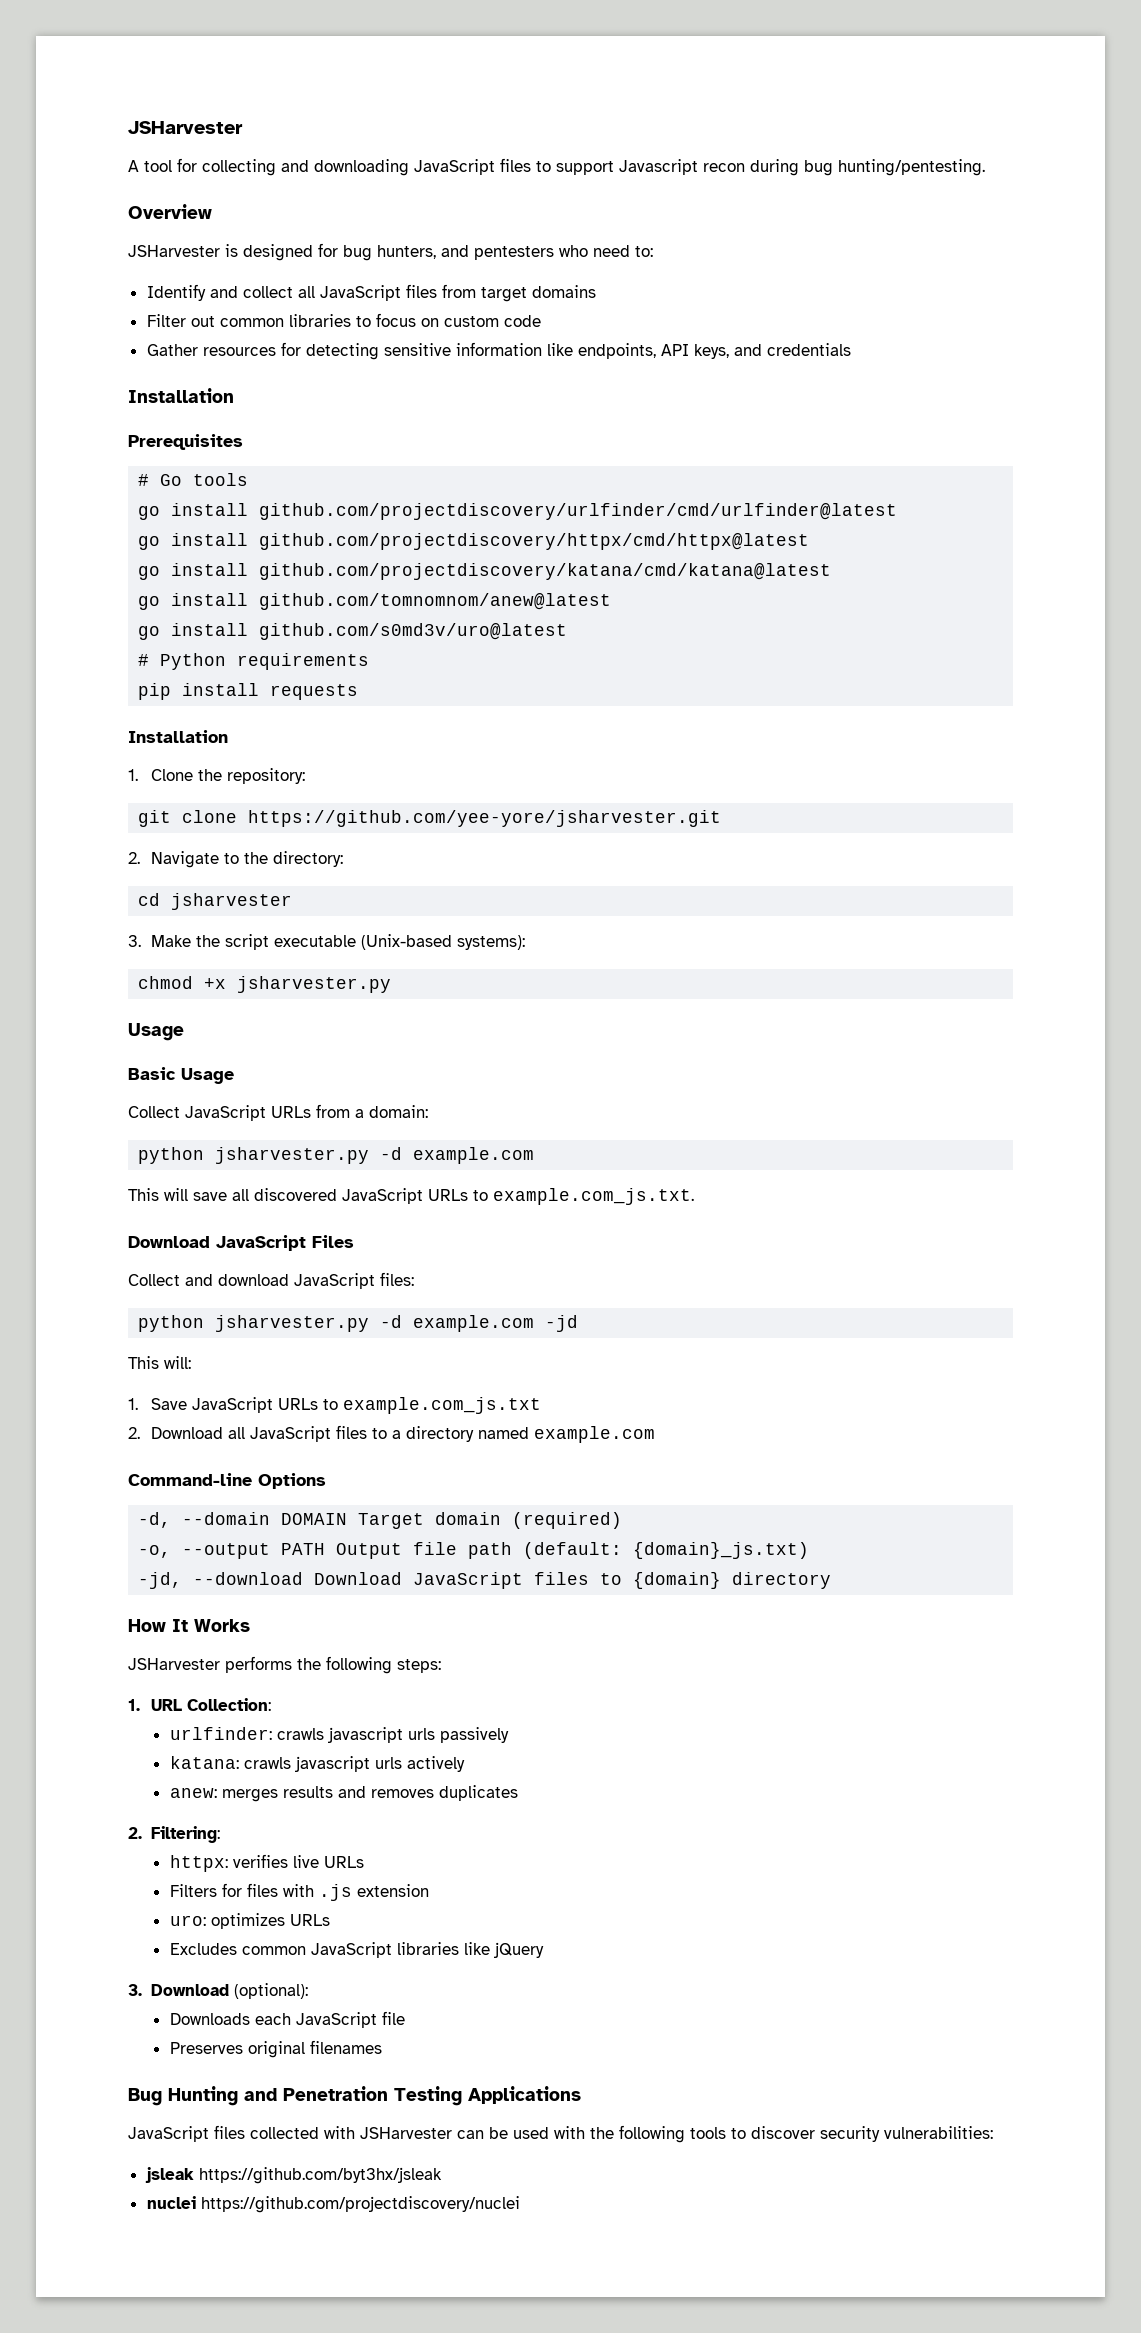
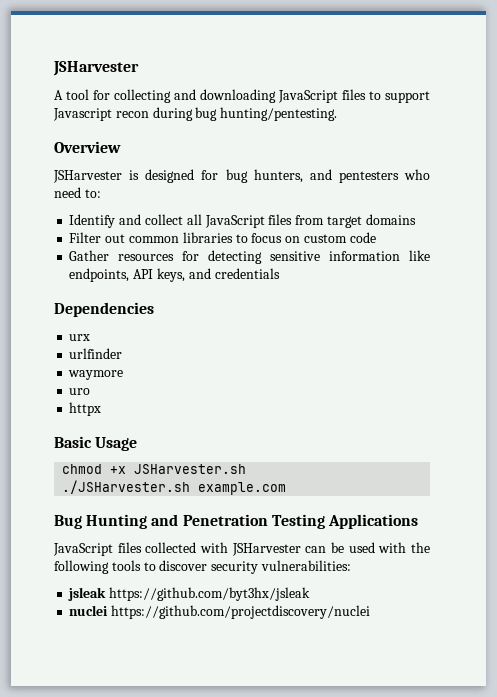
  Gather resources for detecting sensitive information like endpoints, API keys, and credentials
- Installation
- Prerequisites
- # Go tools
- go install github.com/projectdiscovery/urlfinder/cmd/urlfinder@latest
- go install github.com/projectdiscovery/httpx/cmd/httpx@latest
- go install github.com/projectdiscovery/katana/cmd/katana@latest
- go install github.com/tomnomnom/anew@latest
- go install github.com/s0md3v/uro@latest
- # Python requirements
- pip install requests
- Installation
- 1. Clone the repository:
- git clone https://github.com/yee-yore/jsharvester.git
- 2. Navigate to the directory:
- cd jsharvester
- 3. Make the script executable (Unix-based systems):
- chmod +x jsharvester.py
- Usage
+ Dependencies
+ urx
+ urlfinder
+ waymore
+ uro
+ httpx
  Basic Usage
- Collect JavaScript URLs from a domain:
- python jsharvester.py -d example.com
- This will save all discovered JavaScript URLs to example.com_js.txt.
- Download JavaScript Files
- Collect and download JavaScript files:
- python jsharvester.py -d example.com -jd
- This will:
- 1. Save JavaScript URLs to example.com_js.txt
- 2. Download all JavaScript files to a directory named example.com
- Command-line Options
- -d, --domain DOMAIN Target domain (required)
- -o, --output PATH Output file path (default: {domain}_js.txt)
- -jd, --download Download JavaScript files to {domain} directory
- How It Works
- JSHarvester performs the following steps:
- 1. URL Collection:
- urlfinder: crawls javascript urls passively
- katana: crawls javascript urls actively
- anew: merges results and removes duplicates
- 2. Filtering:
- httpx: verifies live URLs
- Filters for files with .js extension
- uro: optimizes URLs
- Excludes common JavaScript libraries like jQuery
- 3. Download (optional):
- Downloads each JavaScript file
- Preserves original filenames
+ chmod +x JSHarvester.sh
+ ./JSHarvester.sh example.com

